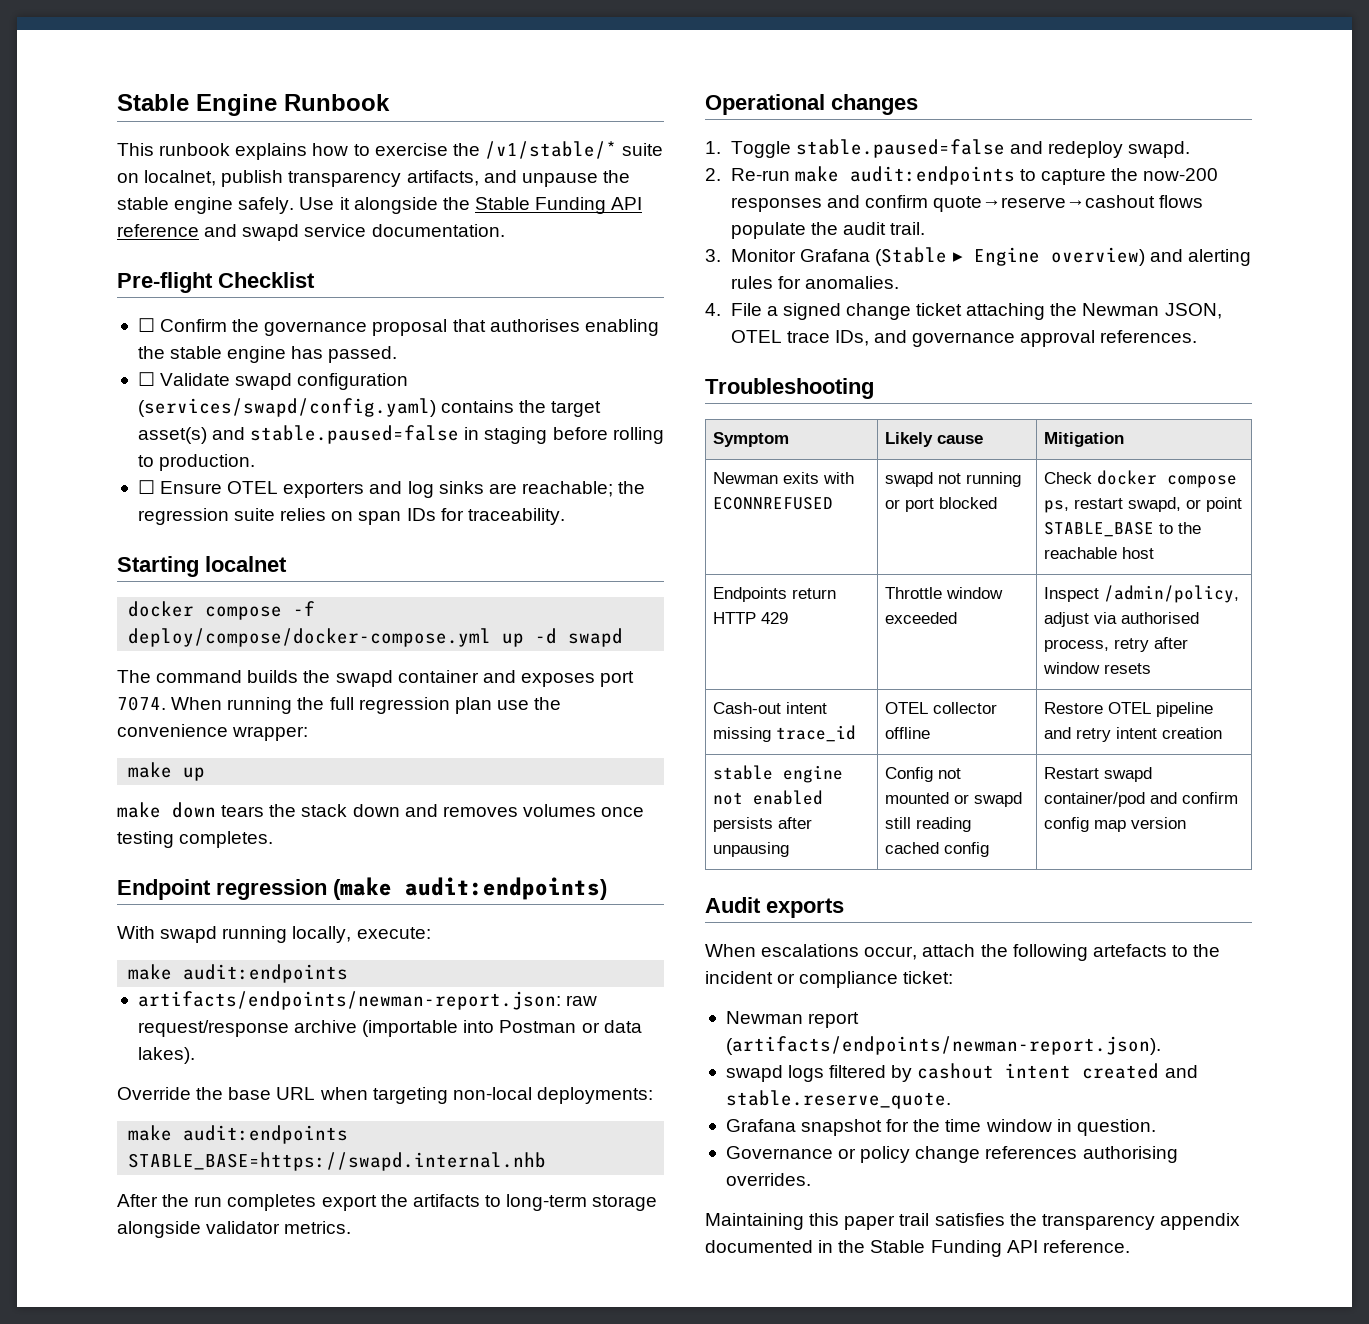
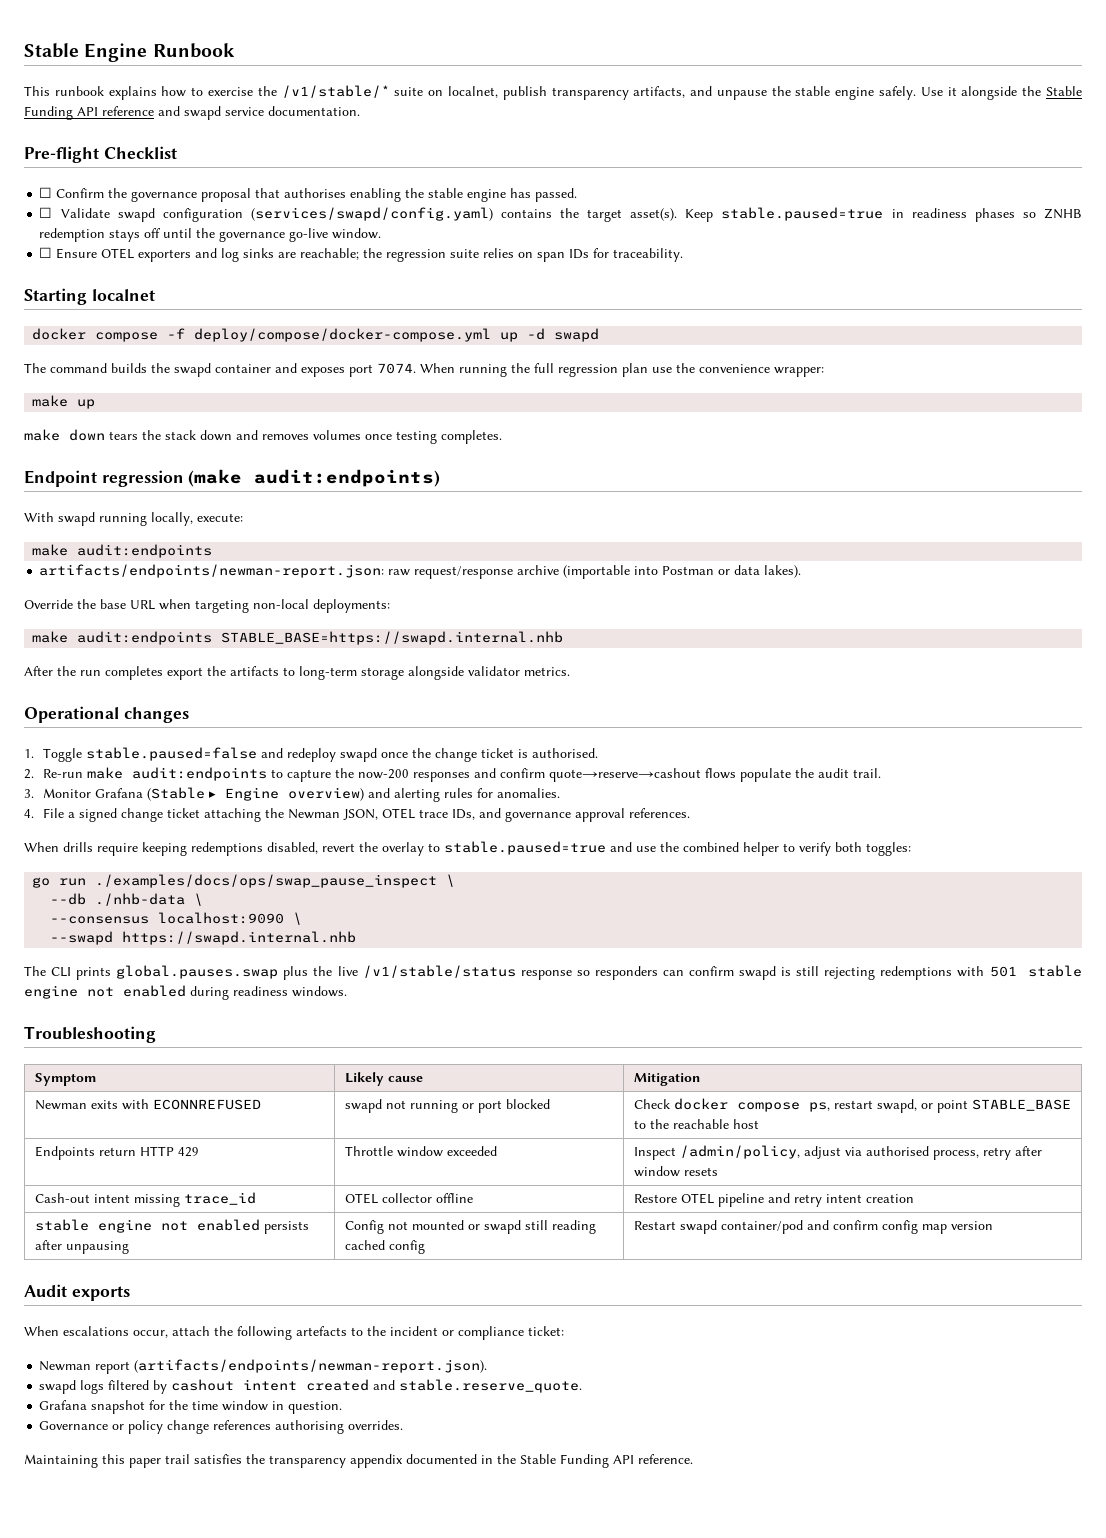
- ☐ Validate swapd configuration (services/swapd/config.yaml) contains the target asset(s) and stable.paused=false in staging before rolling to production.
+ ☐ Validate swapd configuration (services/swapd/config.yaml) contains the target asset(s). Keep stable.paused=true in readiness phases so ZNHB redemption stays off until the governance go-live window.
- 1. Toggle stable.paused=false and redeploy swapd.
+ 1. Toggle stable.paused=false and redeploy swapd once the change ticket is authorised.
+ When drills require keeping redemptions disabled, revert the overlay to stable.paused=true and use the combined helper to verify both toggles:
+ go run ./examples/docs/ops/swap_pause_inspect \
+ --db ./nhb-data \
+ --consensus localhost:9090 \
+ --swapd https://swapd.internal.nhb
+ The CLI prints global.pauses.swap plus the live /v1/stable/status response so responders can confirm swapd is still rejecting redemptions with 501 stable engine not enabled during readiness windows.

